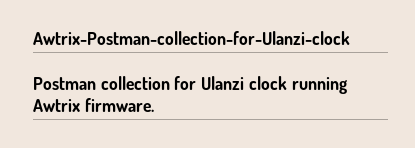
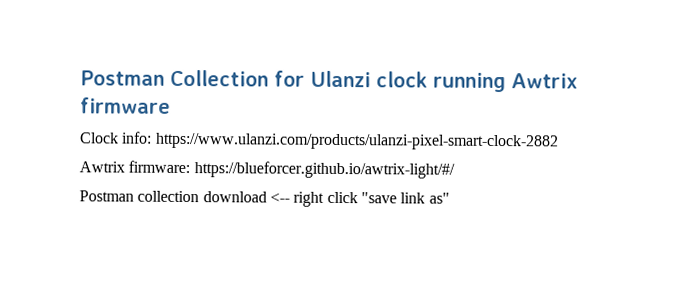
- Awtrix-Postman-collection-for-Ulanzi-clock
- Postman collection for Ulanzi clock running Awtrix firmware.
+ Postman Collection for Ulanzi clock running Awtrix firmware
+ Clock info: https://www.ulanzi.com/products/ulanzi-pixel-smart-clock-2882
+ Awtrix firmware: https://blueforcer.github.io/awtrix-light/#/
+ Postman collection download <-- right click "save link as"

